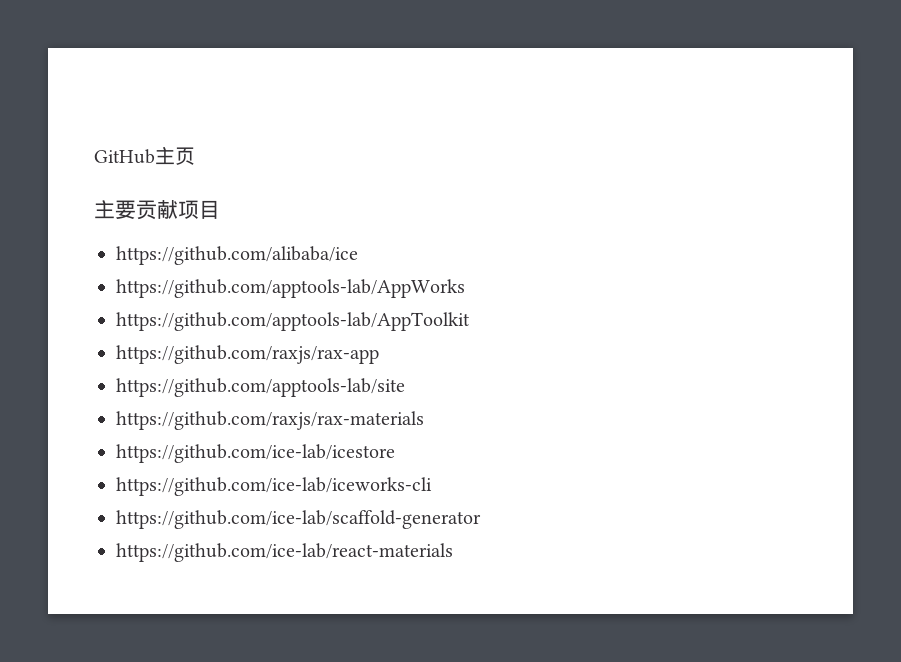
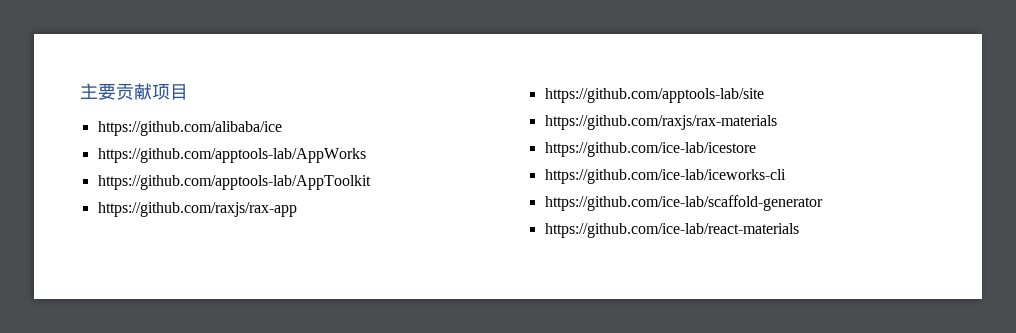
- GitHub主页

